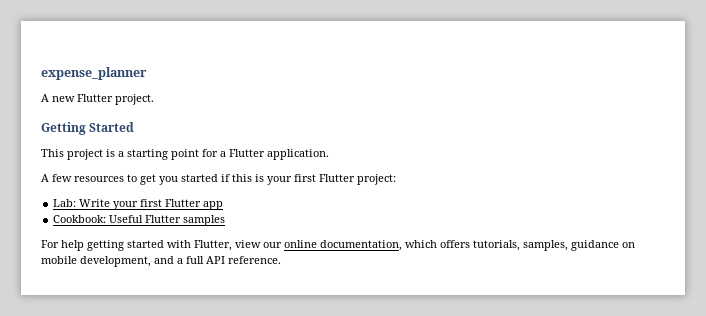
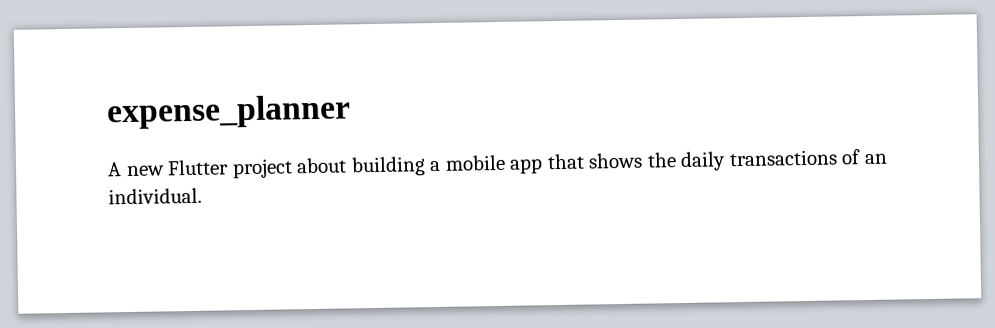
- A new Flutter project.
- Getting Started
- This project is a starting point for a Flutter application.
- A few resources to get you started if this is your first Flutter project:
- Lab: Write your first Flutter app
- Cookbook: Useful Flutter samples
- For help getting started with Flutter, view our online documentation, which offers tutorials, samples, guidance on mobile development, and a full API reference.
+ A new Flutter project about building a mobile app that shows the daily transactions of an individual.

